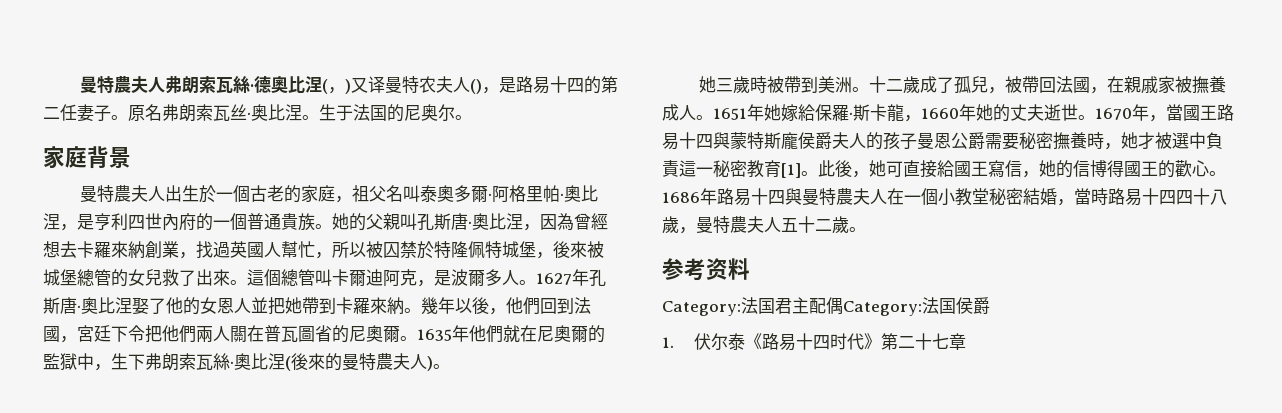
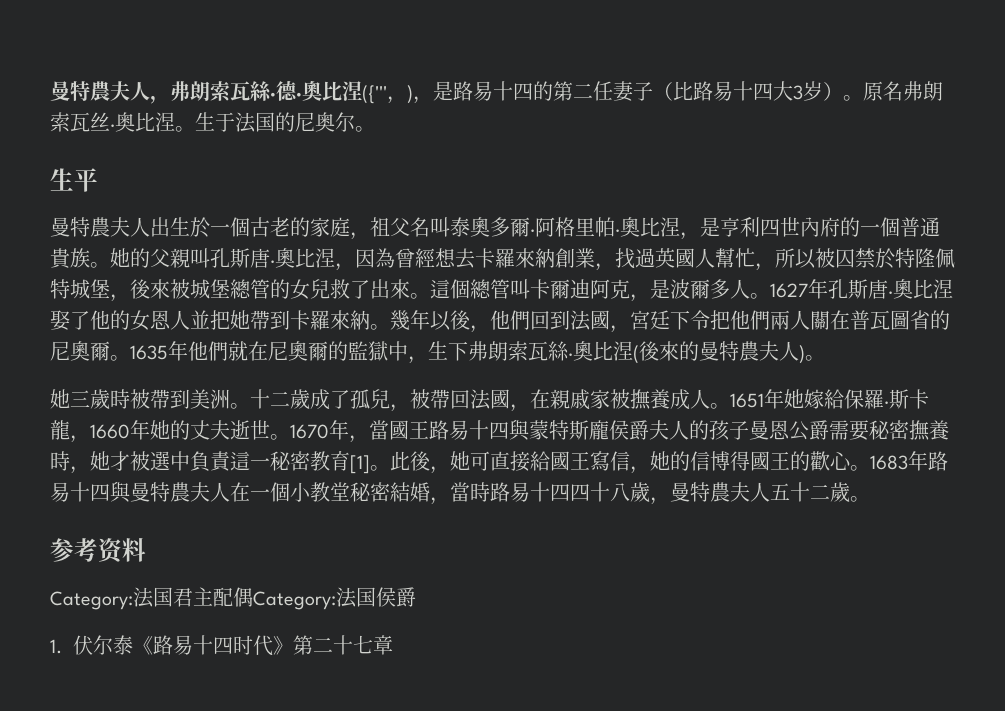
- 曼特農夫人弗朗索瓦絲·德奧比涅(，)又译曼特农夫人()，是路易十四的第二任妻子。
+ 曼特農夫人，弗朗索瓦絲·德·奧比涅({'''，)，是路易十四的第二任妻子（比路易十四大3岁）。
- 家庭背景
+ 生平
- 1686年路易十四與曼特農夫人在一個小教堂秘密結婚，當時路易十四四十八歲，曼特農夫人五十二歲。
+ 1683年路易十四與曼特農夫人在一個小教堂秘密結婚，當時路易十四四十八歲，曼特農夫人五十二歲。

